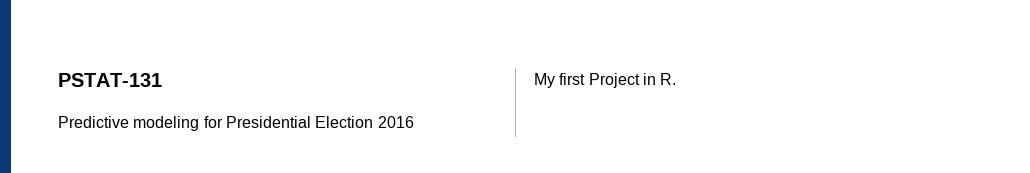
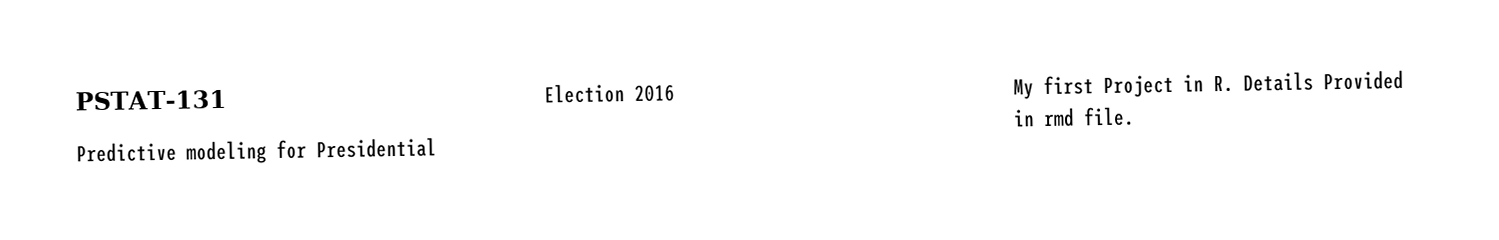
- My first Project in R.
+ My first Project in R. Details Provided in rmd file.

